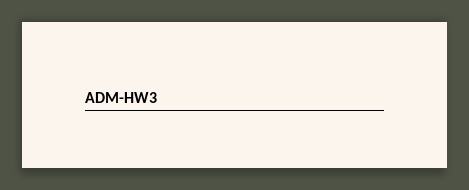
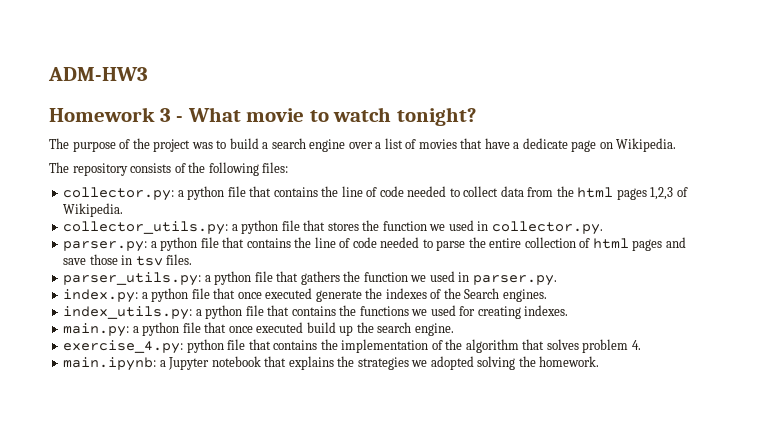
+ Homework 3 - What movie to watch tonight?
+ The purpose of the project was to build a search engine over a list of movies that have a dedicate page on Wikipedia.
+ The repository consists of the following files:
+ collector.py: a python file that contains the line of code needed to collect data from the html pages 1,2,3 of Wikipedia.
+ collector_utils.py: a python file that stores the function we used in collector.py.
+ parser.py: a python file that contains the line of code needed to parse the entire collection of html pages and save those in tsv files.
+ parser_utils.py: a python file that gathers the function we used in parser.py.
+ index.py: a python file that once executed generate the indexes of the Search engines.
+ index_utils.py: a python file that contains the functions we used for creating indexes.
+ main.py: a python file that once executed build up the search engine.
+ exercise_4.py: python file that contains the implementation of the algorithm that solves problem 4.
+ main.ipynb: a Jupyter notebook that explains the strategies we adopted solving the homework.

